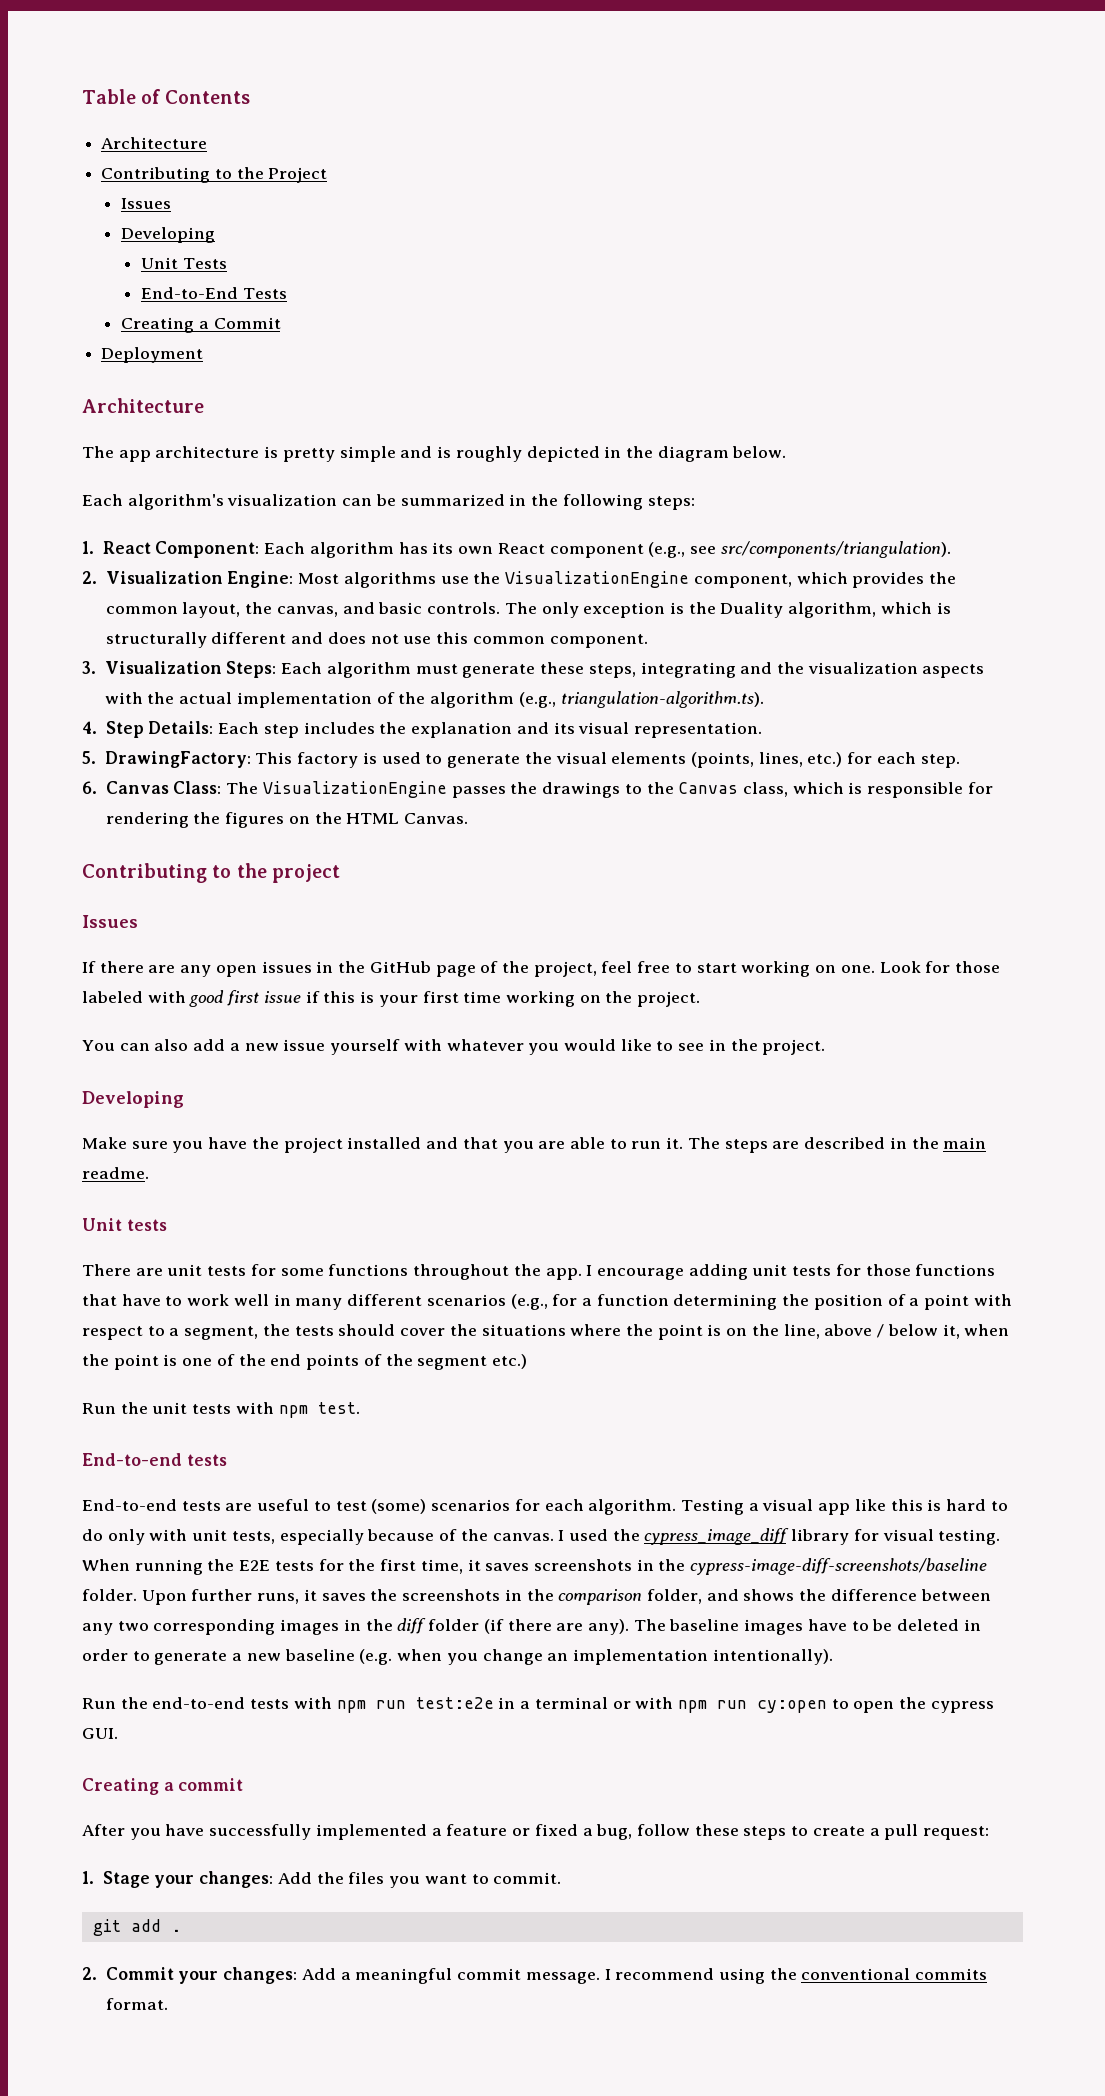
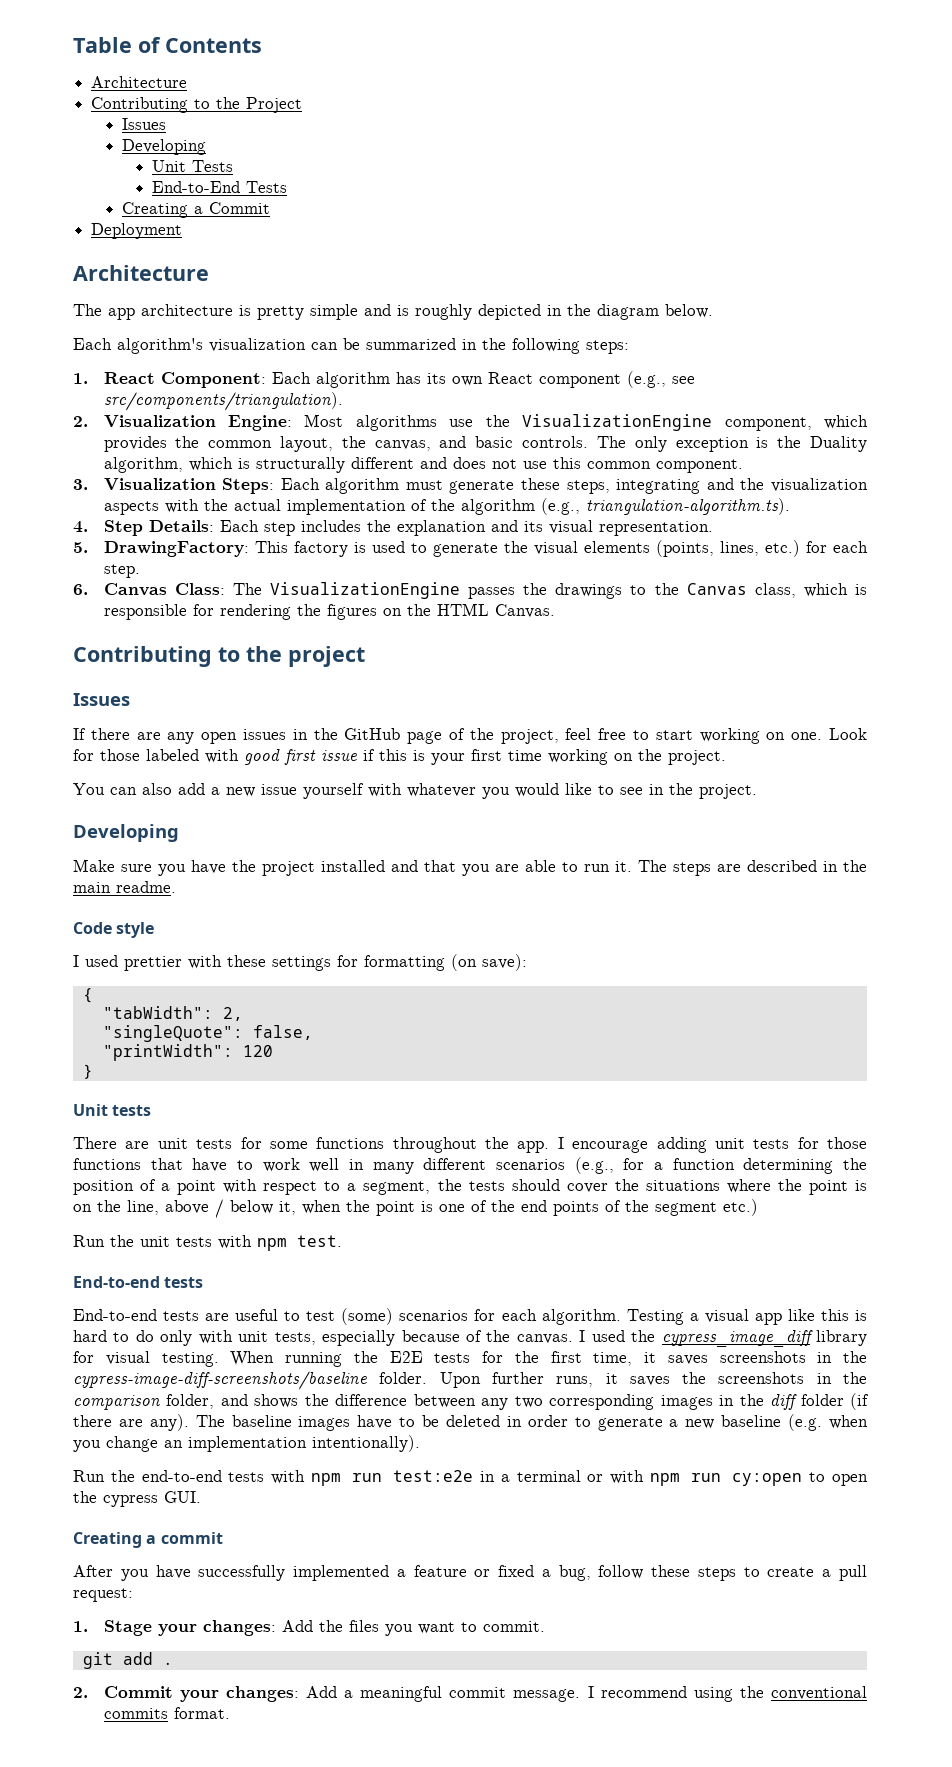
+ Code style
+ I used prettier with these settings for formatting (on save):
+ {
+ "tabWidth": 2,
+ "singleQuote": false,
+ "printWidth": 120
+ }

